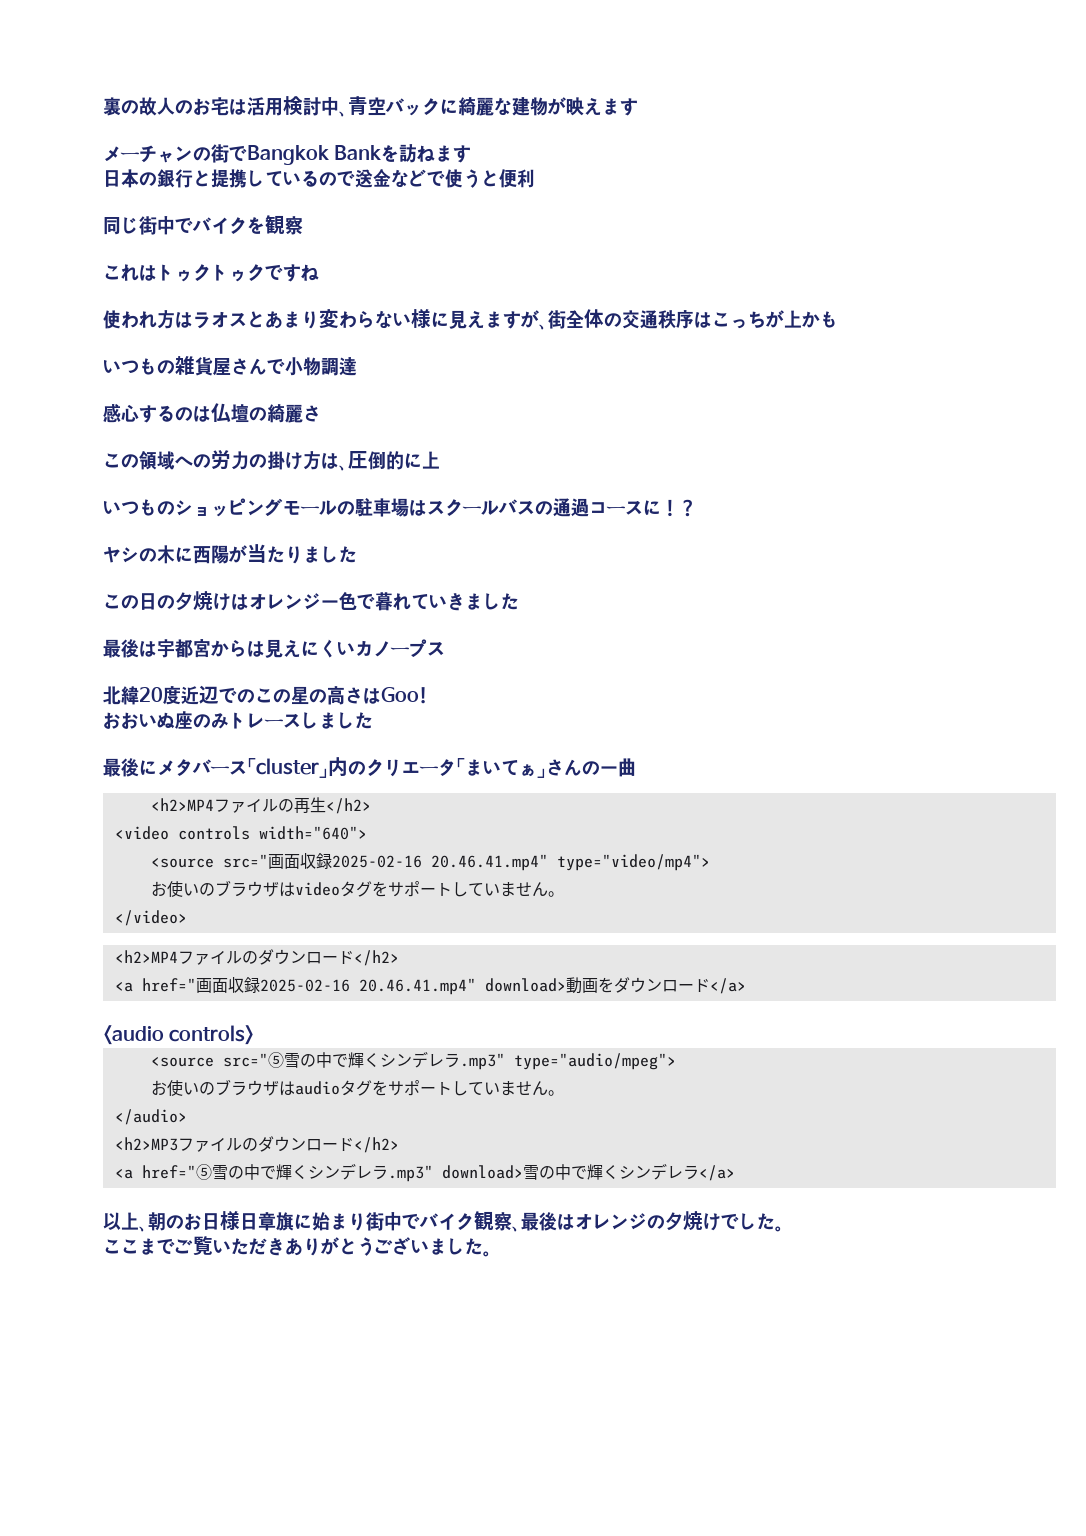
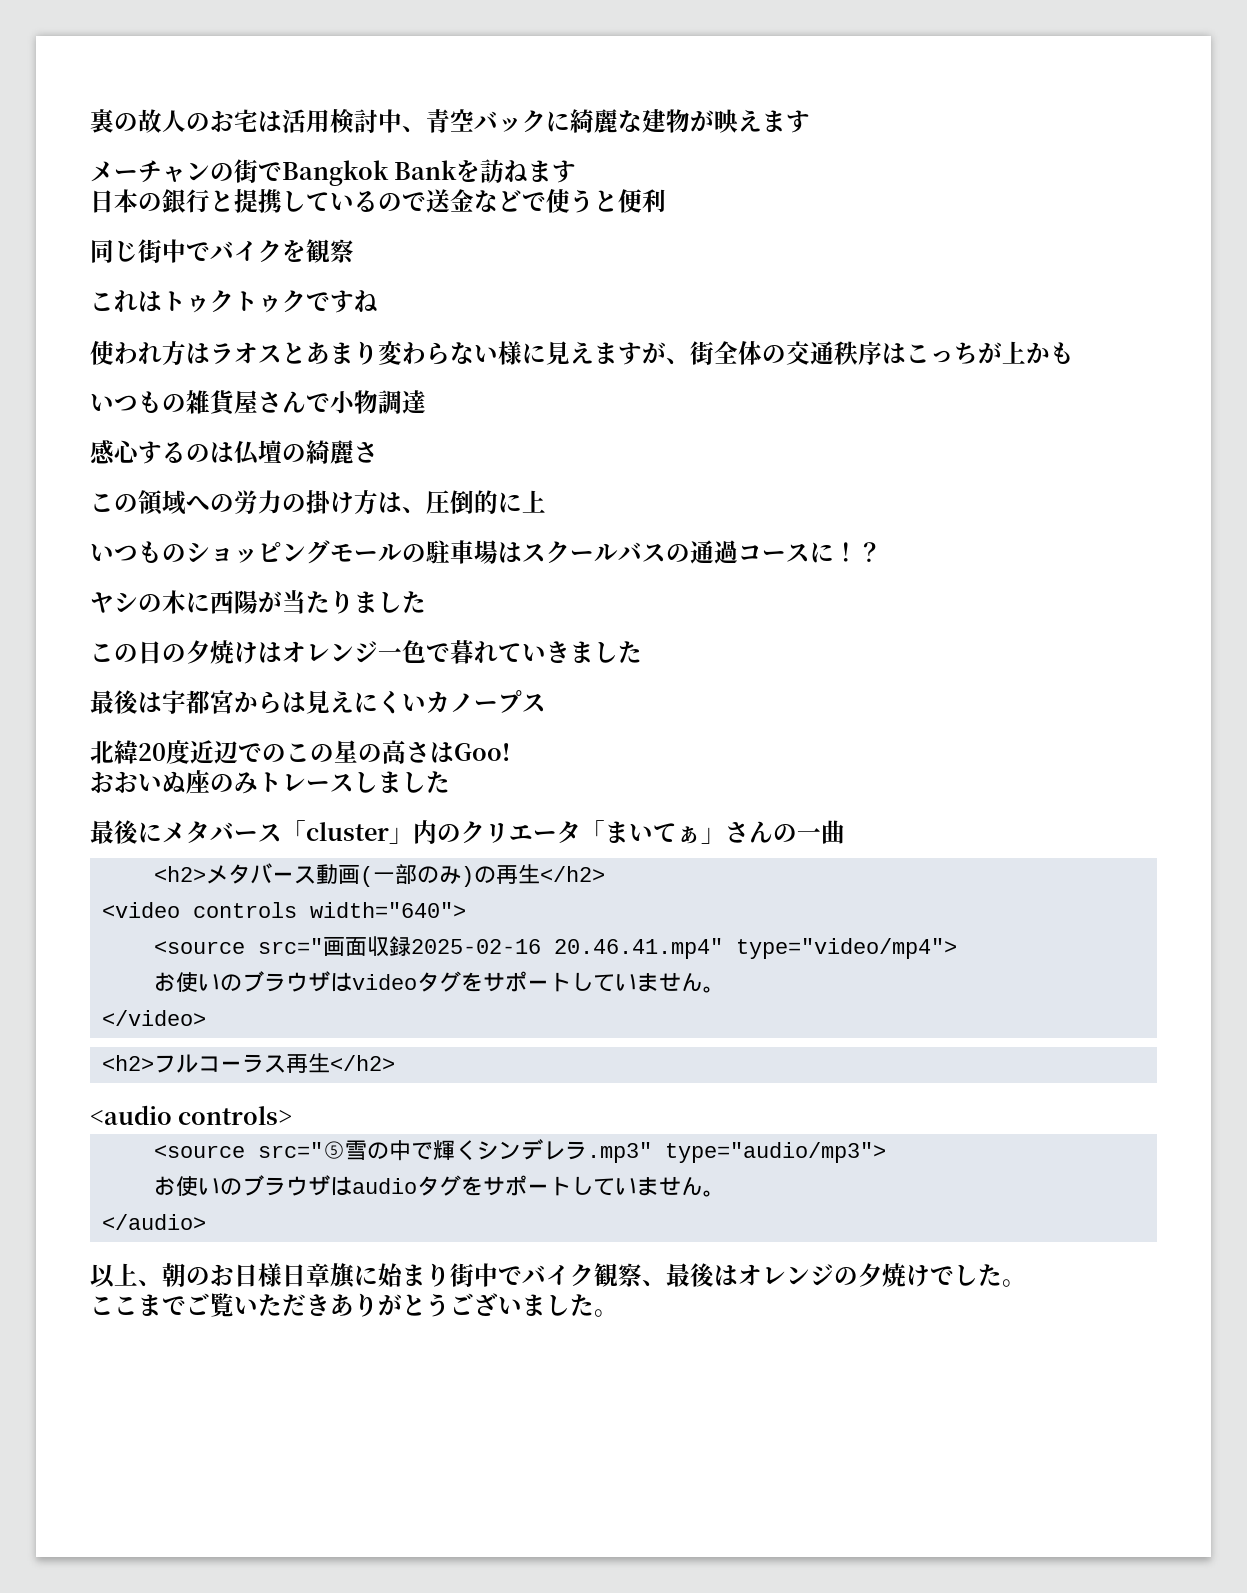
- <h2>MP4ファイルの再生</h2>
+ <h2>メタバース動画(一部のみ)の再生</h2>
- <h2>MP4ファイルのダウンロード</h2>
- <a href="画面収録2025-02-16 20.46.41.mp4" download>動画をダウンロード</a>
+ <h2>フルコーラス再生</h2>
- <source src="⑤雪の中で輝くシンデレラ.mp3" type="audio/mpeg">
+ <source src="⑤雪の中で輝くシンデレラ.mp3" type="audio/mp3">
- <h2>MP3ファイルのダウンロード</h2>
- <a href="⑤雪の中で輝くシンデレラ.mp3" download>雪の中で輝くシンデレラ</a>

